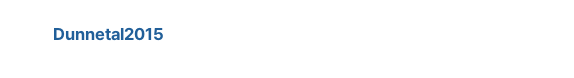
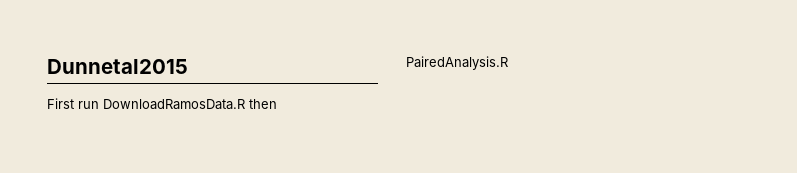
+ First run DownloadRamosData.R then PairedAnalysis.R

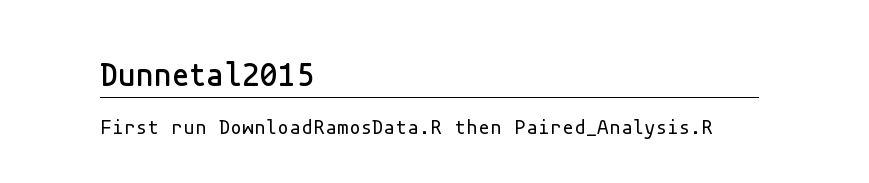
- First run DownloadRamosData.R then PairedAnalysis.R
+ First run DownloadRamosData.R then Paired_Analysis.R

